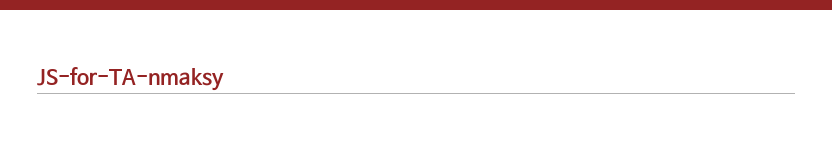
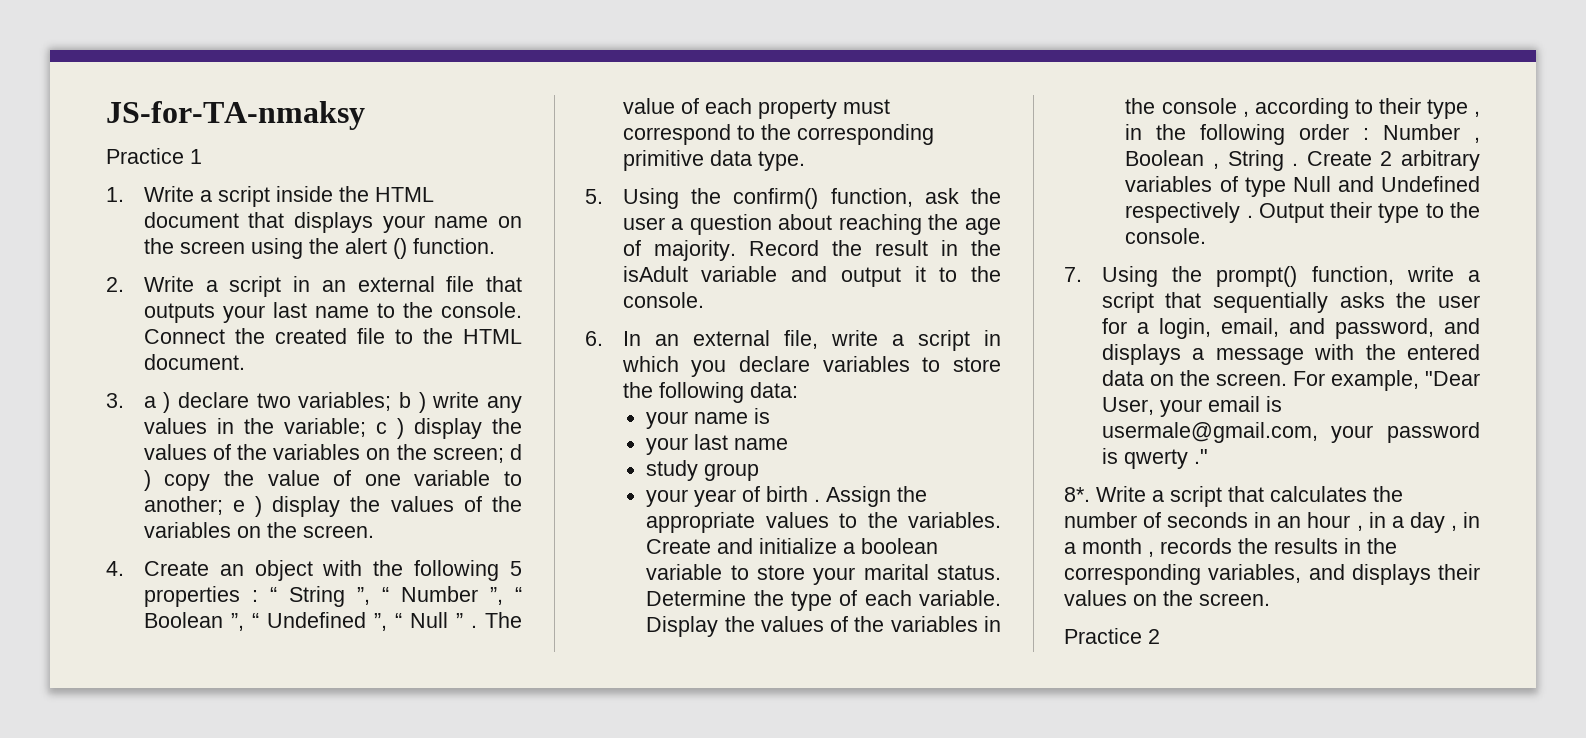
+ Practice 1
+ 1. Write a script inside the HTML document that displays your name on the screen using the alert () function.
+ 2. Write a script in an external file that outputs your last name to the console. Connect the created file to the HTML document.
+ 3. a ) declare two variables; b ) write any values in the variable; c ) display the values of the variables on the screen; d ) copy the value of one variable to another; e ) display the values of the variables on the screen.
+ 4. Create an object with the following 5 properties : “ String ”, “ Number ”, “ Boolean ”, “ Undefined ”, “ Null ” . The value of each property must correspond to the corresponding primitive data type.
+ 5. Using the confirm() function, ask the user a question about reaching the age of majority. Record the result in the isAdult variable and output it to the console.
+ 6. In an external file, write a script in which you declare variables to store the following data:
+ your name is
+ your last name
+ study group
+ your year of birth . Assign the appropriate values to the variables. Create and initialize a boolean variable to store your marital status. Determine the type of each variable. Display the values of the variables in the console , according to their type , in the following order : Number , Boolean , String . Create 2 arbitrary variables of type Null and Undefined respectively . Output their type to the console.
+ 7. Using the prompt() function, write a script that sequentially asks the user for a login, email, and password, and displays a message with the entered data on the screen. For example, "Dear User, your email is usermale@gmail.com, your password is qwerty ."
+ 8*. Write a script that calculates the number of seconds in an hour , in a day , in a month , records the results in the corresponding variables, and displays their values on the screen.
+ Practice 2

